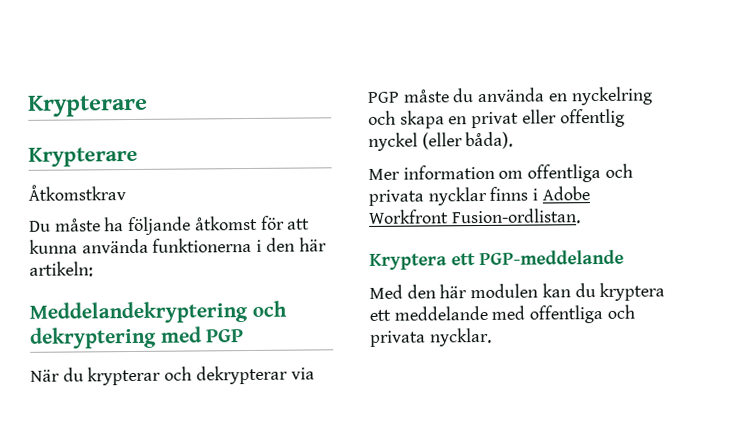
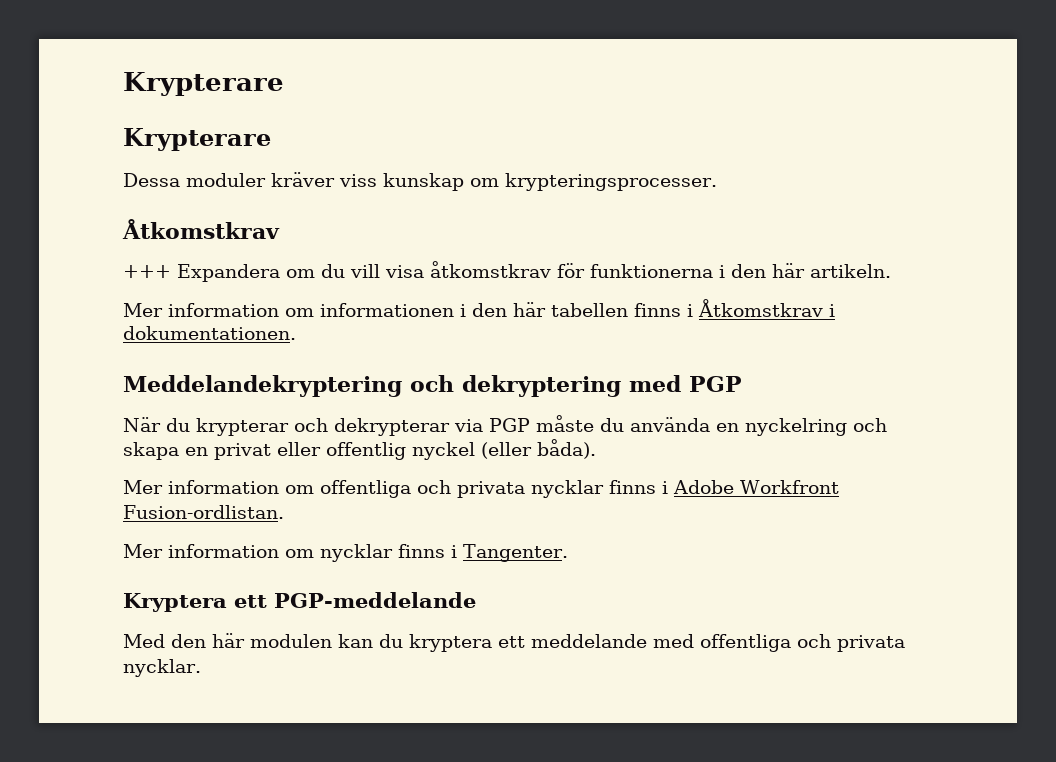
+ Dessa moduler kräver viss kunskap om krypteringsprocesser.
  Åtkomstkrav
- Du måste ha följande åtkomst för att kunna använda funktionerna i den här artikeln:
+ +++ Expandera om du vill visa åtkomstkrav för funktionerna i den här artikeln.
+ Mer information om informationen i den här tabellen finns i Åtkomstkrav i dokumentationen.
+ Mer information om nycklar finns i Tangenter.

